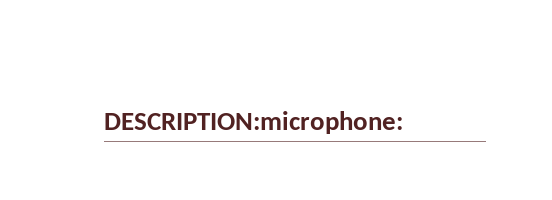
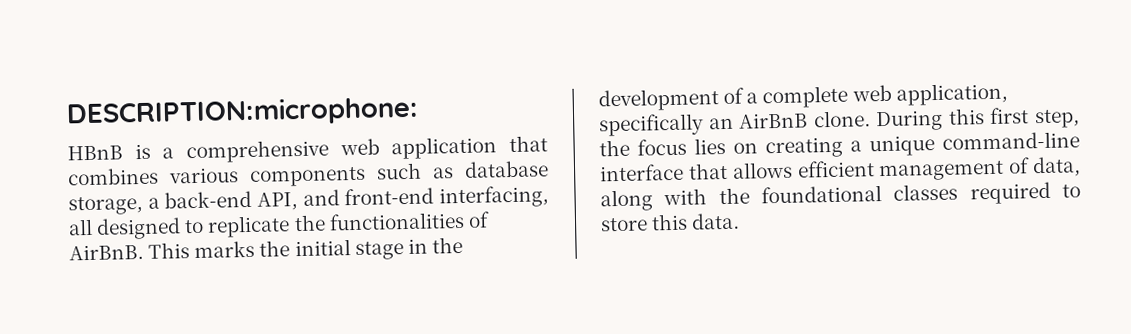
+ HBnB is a comprehensive web application that combines various components such as database storage, a back-end API, and front-end interfacing, all designed to replicate the functionalities of AirBnB. This marks the initial stage in the development of a complete web application, specifically an AirBnB clone. During this first step, the focus lies on creating a unique command-line interface that allows efficient management of data, along with the foundational classes required to store this data.

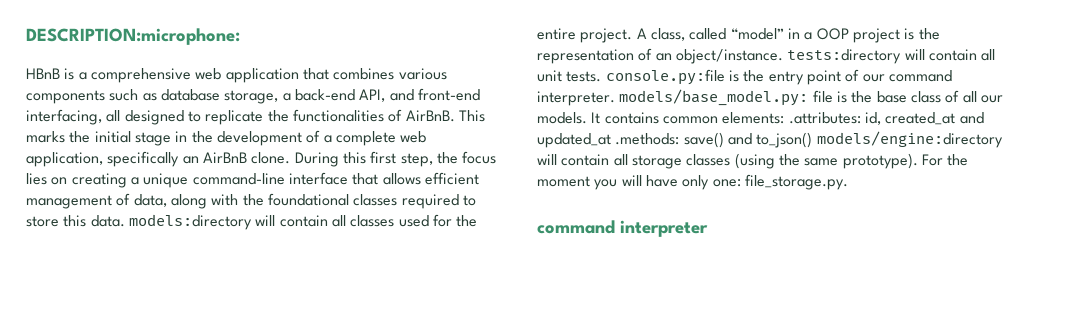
- During this first step, the focus lies on creating a unique command-line interface that allows efficient management of data, along with the foundational classes required to store this data.
+ During this first step, the focus lies on creating a unique command-line interface that allows efficient management of data, along with the foundational classes required to store this data. models:directory will contain all classes used for the entire project. A class, called “model” in a OOP project is the representation of an object/instance. tests:directory will contain all unit tests. console.py:file is the entry point of our command interpreter. models/base_model.py: file is the base class of all our models. It contains common elements: .attributes: id, created_at and updated_at .methods: save() and to_json() models/engine:directory will contain all storage classes (using the same prototype). For the moment you will have only one: file_storage.py.
+ command interpreter

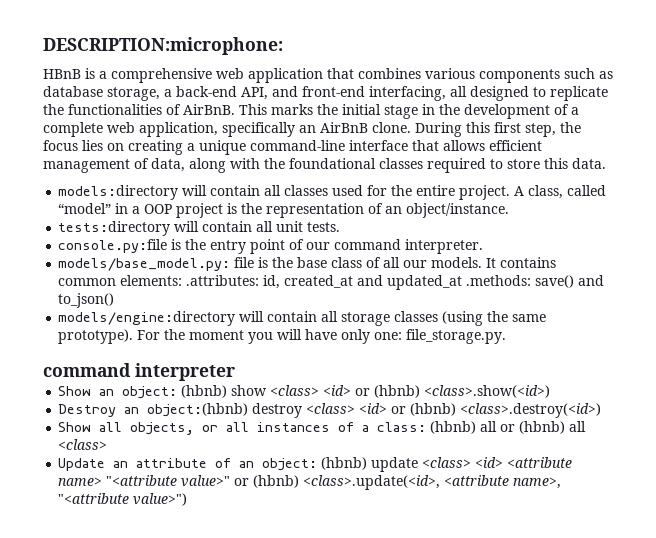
- During this first step, the focus lies on creating a unique command-line interface that allows efficient management of data, along with the foundational classes required to store this data. models:directory will contain all classes used for the entire project.
+ During this first step, the focus lies on creating a unique command-line interface that allows efficient management of data, along with the foundational classes required to store this data.
+ models:directory will contain all classes used for the entire project.
- A class, called “model” in a OOP project is the representation of an object/instance. tests:directory will contain all unit tests. console.py:file is the entry point of our command interpreter. models/base_model.py: file is the base class of all our models.
+ A class, called “model” in a OOP project is the representation of an object/instance.
+ tests:directory will contain all unit tests.
+ console.py:file is the entry point of our command interpreter.
+ models/base_model.py: file is the base class of all our models.
- It contains common elements: .attributes: id, created_at and updated_at .methods: save() and to_json() models/engine:directory will contain all storage classes (using the same prototype).
+ It contains common elements: .attributes: id, created_at and updated_at .methods: save() and to_json()
+ models/engine:directory will contain all storage classes (using the same prototype).
+ Show an object: (hbnb) show <class> <id> or (hbnb) <class>.show(<id>)
+ Destroy an object:(hbnb) destroy <class> <id> or (hbnb) <class>.destroy(<id>)
+ Show all objects, or all instances of a class: (hbnb) all or (hbnb) all <class>
+ Update an attribute of an object: (hbnb) update <class> <id> <attribute name> "<attribute value>" or (hbnb) <class>.update(<id>, <attribute name>, "<attribute value>")

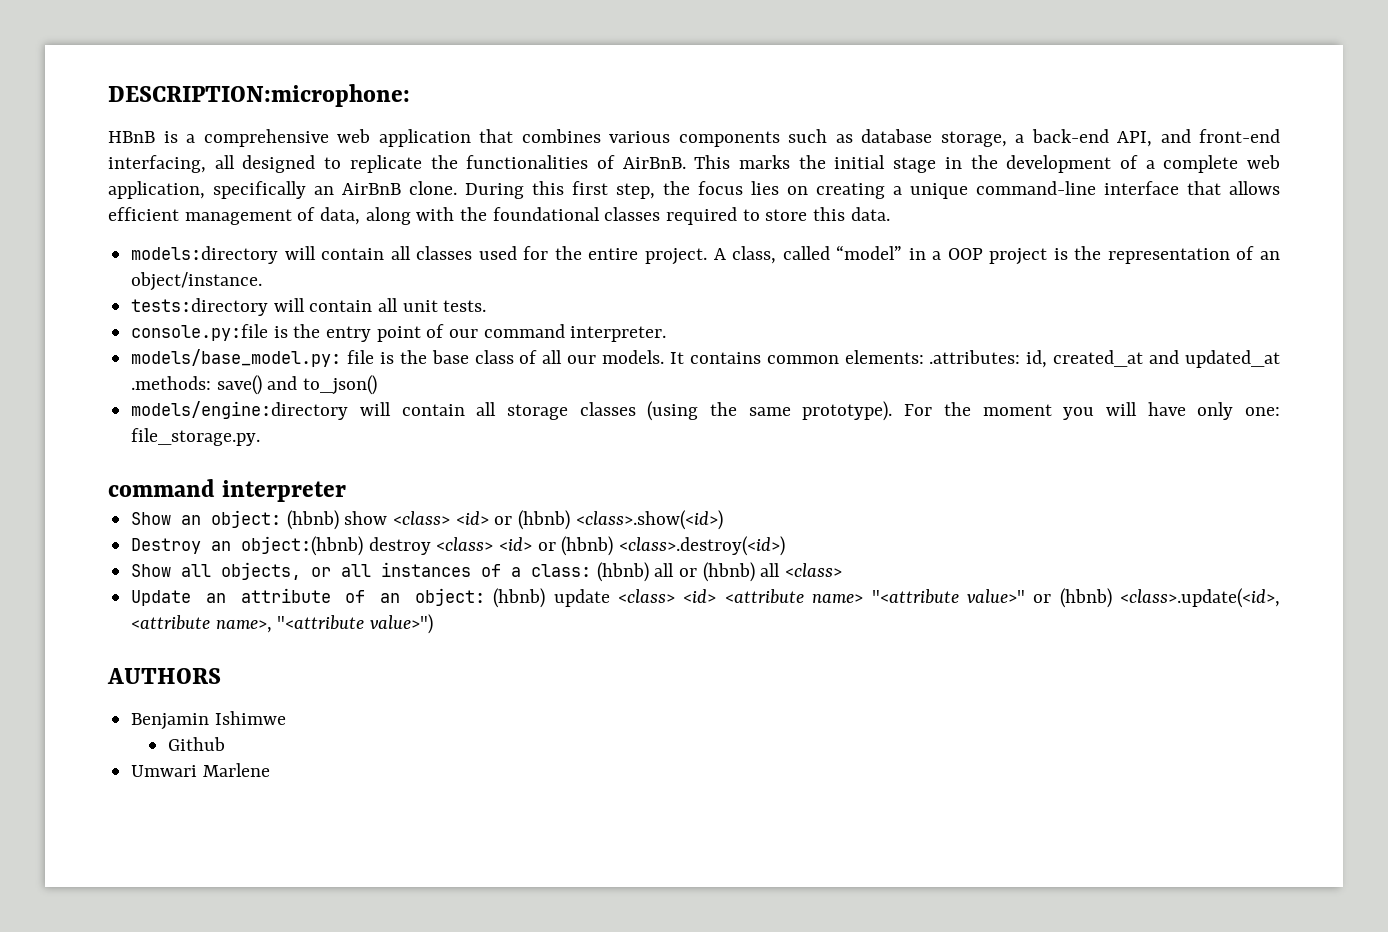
+ AUTHORS
+ Benjamin Ishimwe
+ Github
+ Umwari Marlene

